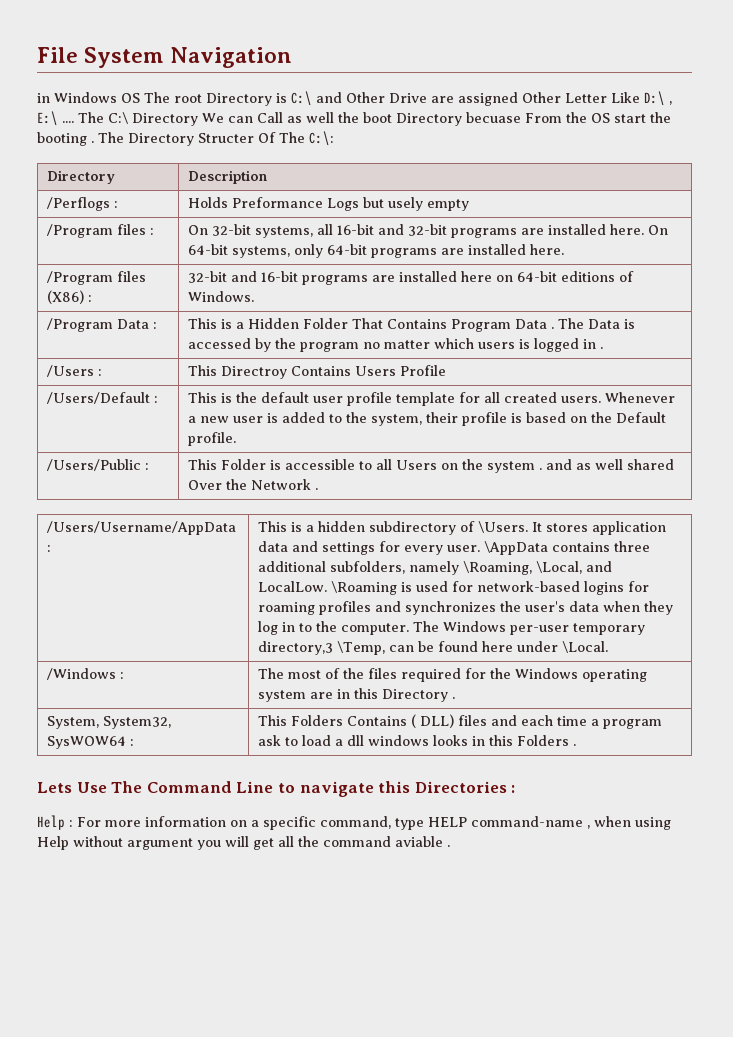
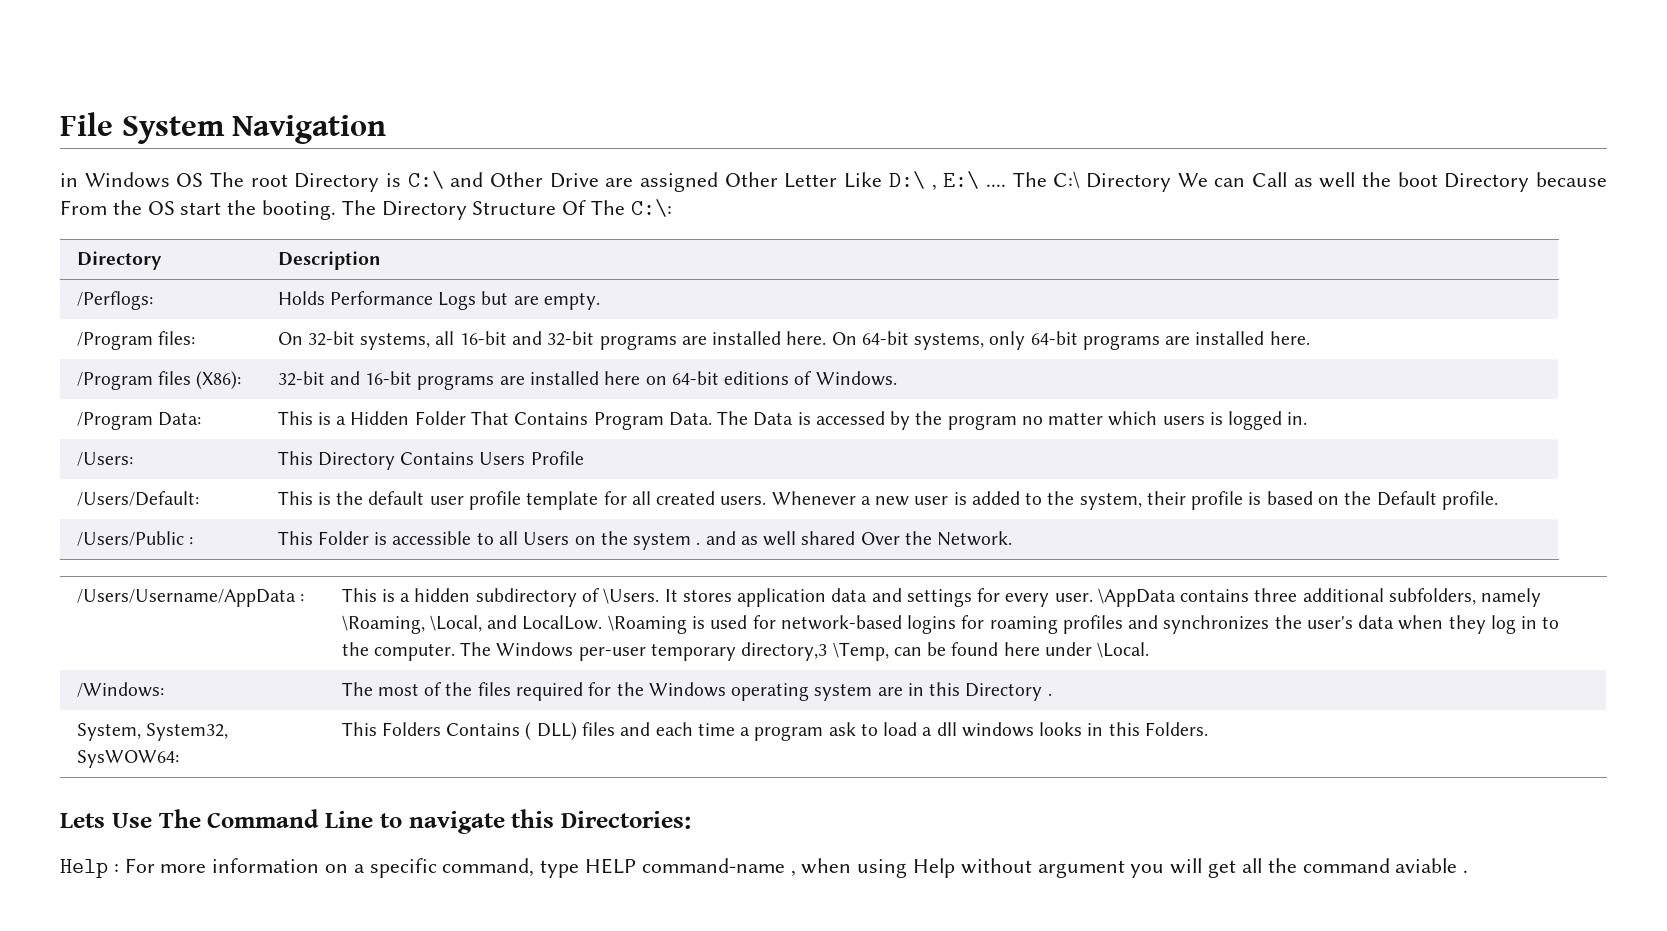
- The C:\ Directory We can Call as well the boot Directory becuase From the OS start the booting .
+ The C:\ Directory We can Call as well the boot Directory because From the OS start the booting.
- The Directory Structer Of The C:\:
+ The Directory Structure Of The C:\:
- /Perflogs : | Holds Preformance Logs but usely empty
- /Program files : | On 32-bit systems, all 16-bit and 32-bit programs are installed here. On 64-bit systems, only 64-bit programs are installed here.
+ /Perflogs: | Holds Performance Logs but are empty.
+ /Program files: | On 32-bit systems, all 16-bit and 32-bit programs are installed here. On 64-bit systems, only 64-bit programs are installed here.
- /Program files (X86) : | 32-bit and 16-bit programs are installed here on 64-bit editions of Windows.
+ /Program files (X86): | 32-bit and 16-bit programs are installed here on 64-bit editions of Windows.
- /Program Data : | This is a Hidden Folder That Contains Program Data . The Data is accessed by the program no matter which users is logged in .
- /Users : | This Directroy Contains Users Profile
+ /Program Data: | This is a Hidden Folder That Contains Program Data. The Data is accessed by the program no matter which users is logged in.
+ /Users: | This Directory Contains Users Profile
- /Users/Default : | This is the default user profile template for all created users. Whenever a new user is added to the system, their profile is based on the Default profile.
+ /Users/Default: | This is the default user profile template for all created users. Whenever a new user is added to the system, their profile is based on the Default profile.
- /Users/Public : | This Folder is accessible to all Users on the system . and as well shared Over the Network .
+ /Users/Public : | This Folder is accessible to all Users on the system . and as well shared Over the Network.
- /Windows : | The most of the files required for the Windows operating system are in this Directory .
+ /Windows: | The most of the files required for the Windows operating system are in this Directory .
- System, System32, SysWOW64 : | This Folders Contains ( DLL) files and each time a program ask to load a dll windows looks in this Folders .
+ System, System32, SysWOW64: | This Folders Contains ( DLL) files and each time a program ask to load a dll windows looks in this Folders.
- Lets Use The Command Line to navigate this Directories :
+ Lets Use The Command Line to navigate this Directories:

